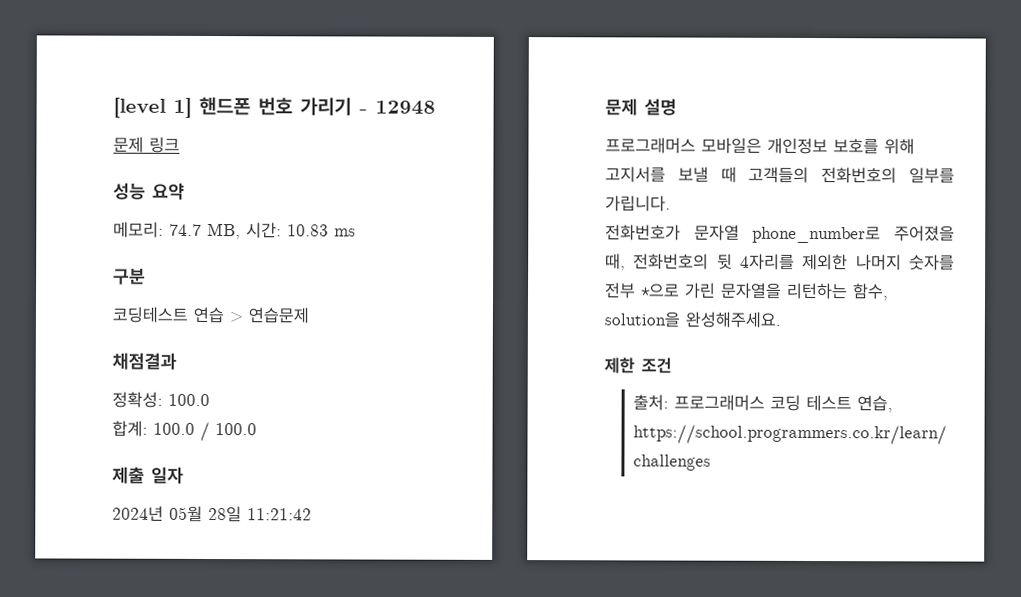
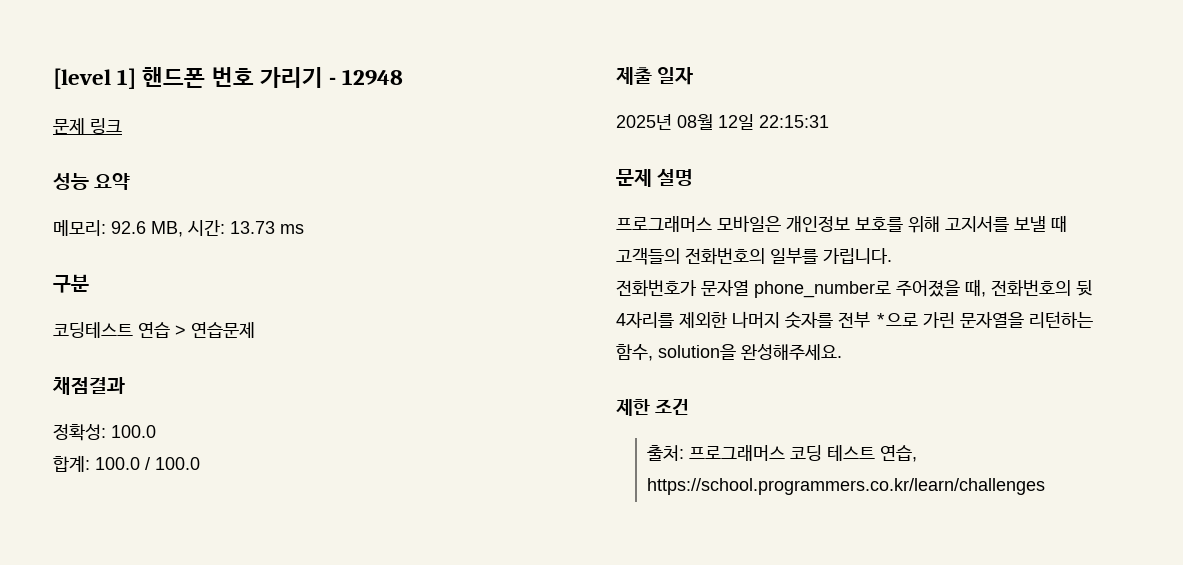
- 메모리: 74.7 MB, 시간: 10.83 ms
+ 메모리: 92.6 MB, 시간: 13.73 ms
- 2024년 05월 28일 11:21:42
+ 2025년 08월 12일 22:15:31

